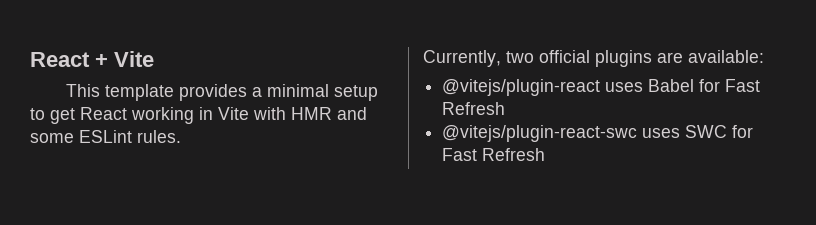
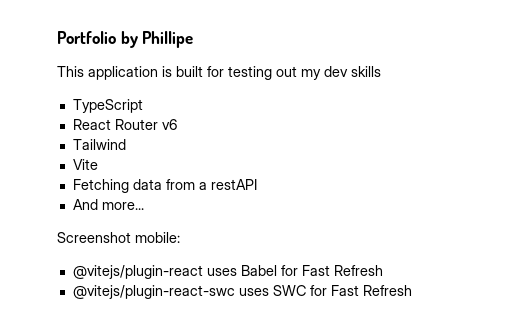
- React + Vite
- This template provides a minimal setup to get React working in Vite with HMR and some ESLint rules.
- Currently, two official plugins are available:
+ Portfolio by Phillipe
+ This application is built for testing out my dev skills
+ TypeScript
+ React Router v6
+ Tailwind
+ Vite
+ Fetching data from a restAPI
+ And more...
+ Screenshot mobile:

